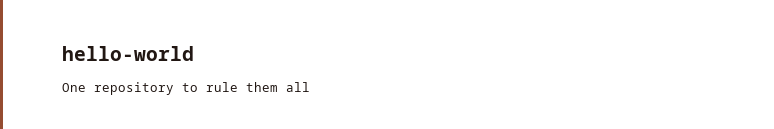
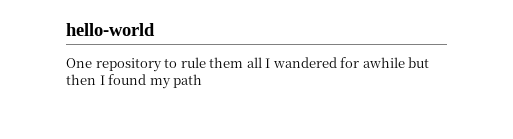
- One repository to rule them all
+ One repository to rule them all I wandered for awhile but then I found my path

